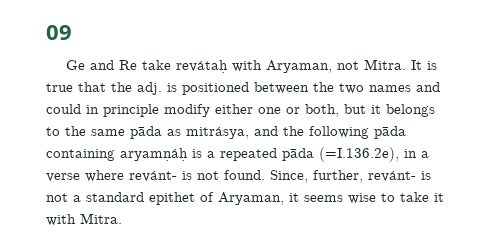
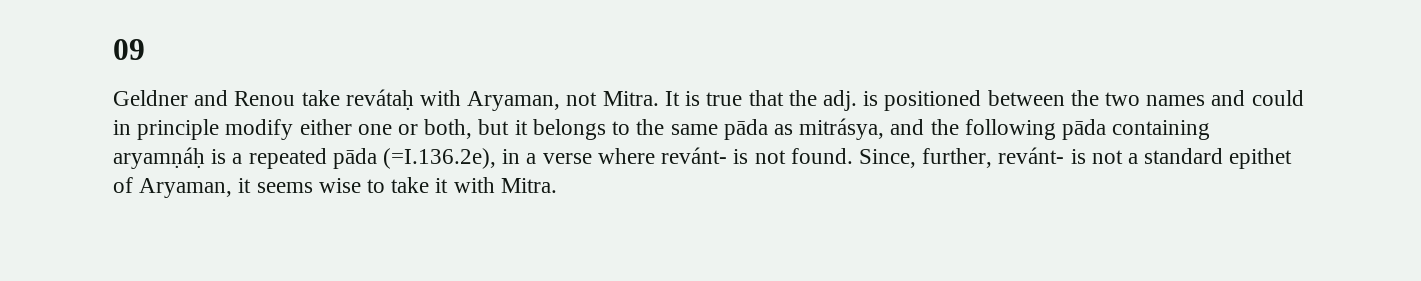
- Ge and Re take revátaḥ with Aryaman, not Mitra.
+ Geldner and Renou take revátaḥ with Aryaman, not Mitra.

